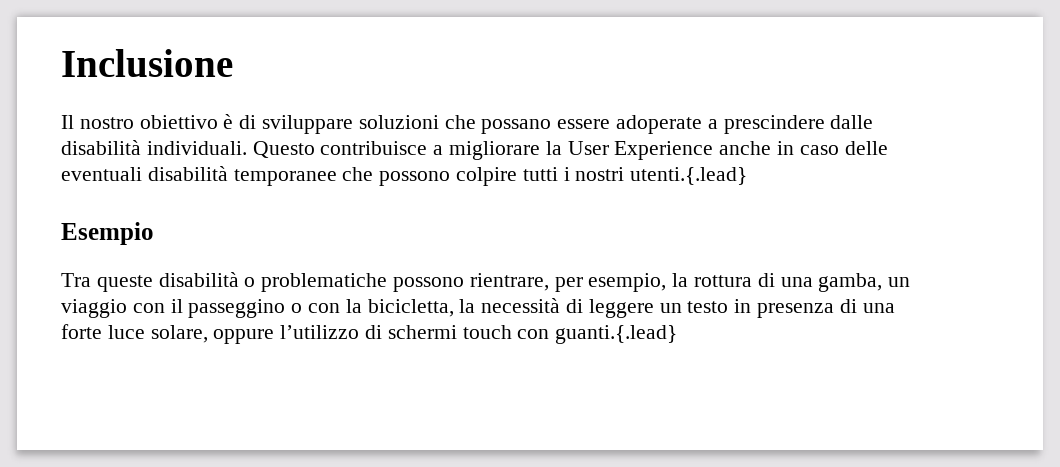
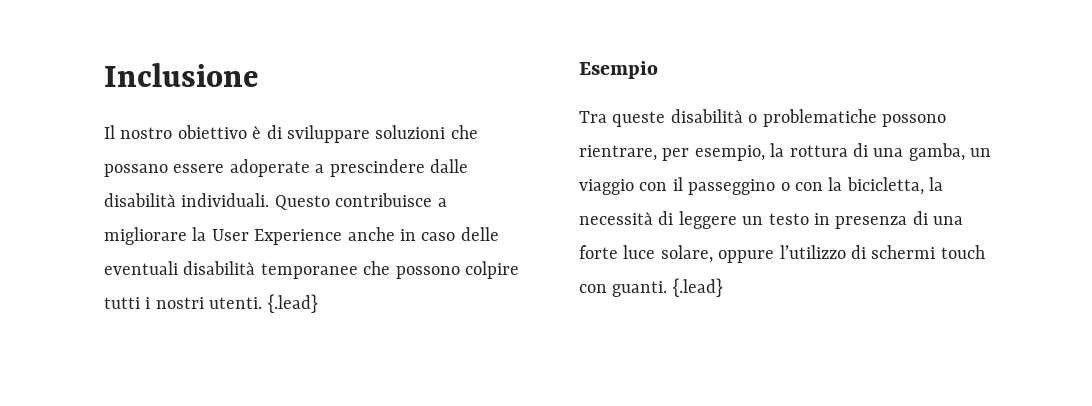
- Questo contribuisce a migliorare la User Experience anche in caso delle eventuali disabilità temporanee che possono colpire tutti i nostri utenti.{.lead}
+ Questo contribuisce a migliorare la User Experience anche in caso delle eventuali disabilità temporanee che possono colpire tutti i nostri utenti. {.lead}
- Tra queste disabilità o problematiche possono rientrare, per esempio, la rottura di una gamba, un viaggio con il passeggino o con la bicicletta, la necessità di leggere un testo in presenza di una forte luce solare, oppure l’utilizzo di schermi touch con guanti.{.lead}
+ Tra queste disabilità o problematiche possono rientrare, per esempio, la rottura di una gamba, un viaggio con il passeggino o con la bicicletta, la necessità di leggere un testo in presenza di una forte luce solare, oppure l’utilizzo di schermi touch con guanti. {.lead}

